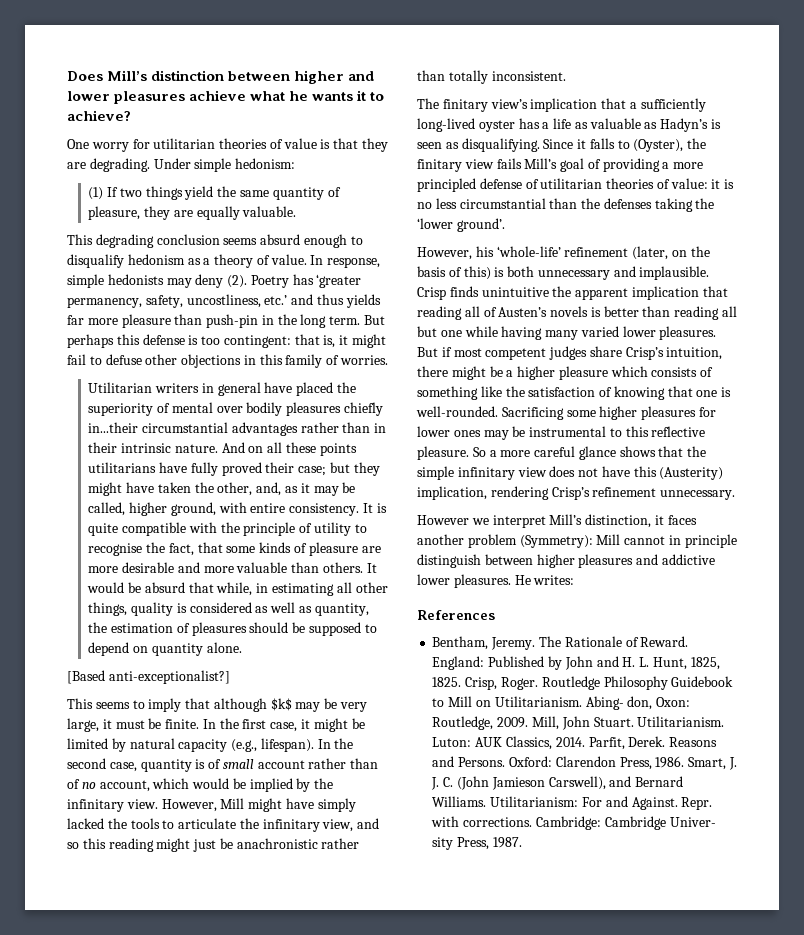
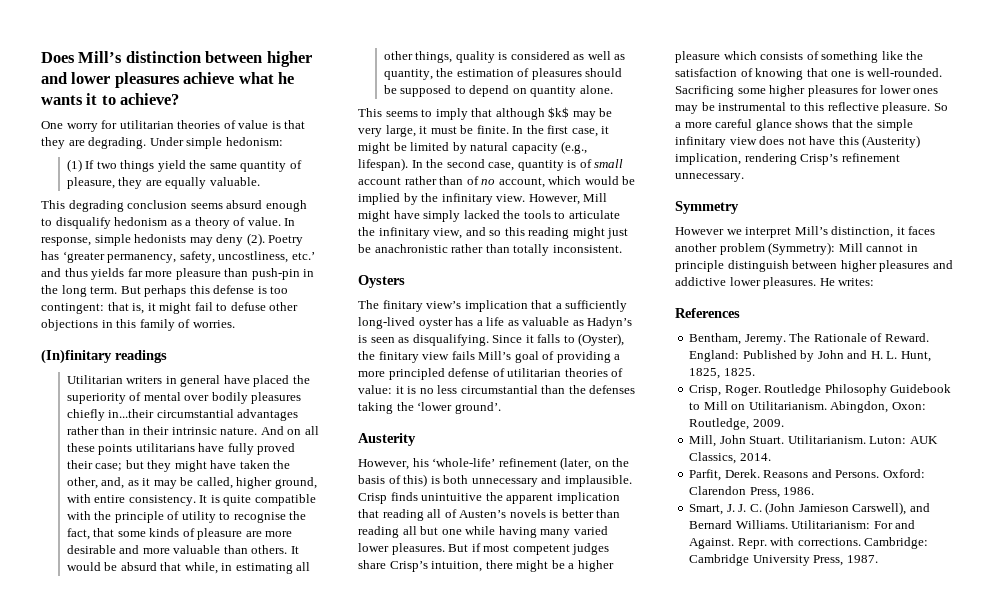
+ (In)finitary readings
- [Based anti-exceptionalist?]
+ Oysters
+ Austerity
+ Symmetry
- England: Published by John and H. L. Hunt, 1825, 1825. Crisp, Roger.
+ England: Published by John and H. L. Hunt, 1825, 1825.
+ Crisp, Roger.
- Abing- don, Oxon: Routledge, 2009. Mill, John Stuart.
+ Abingdon, Oxon: Routledge, 2009.
+ Mill, John Stuart.
- Luton: AUK Classics, 2014. Parfit, Derek.
+ Luton: AUK Classics, 2014.
+ Parfit, Derek.
- Oxford: Clarendon Press, 1986. Smart, J. J. C. (John Jamieson Carswell), and Bernard Williams.
+ Oxford: Clarendon Press, 1986.
+ Smart, J. J. C. (John Jamieson Carswell), and Bernard Williams.
- Cambridge: Cambridge Univer- sity Press, 1987.
+ Cambridge: Cambridge University Press, 1987.

